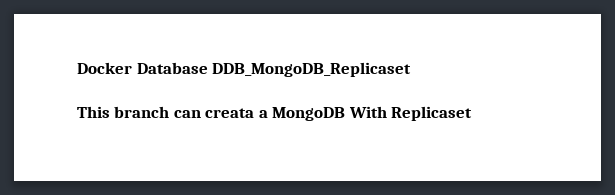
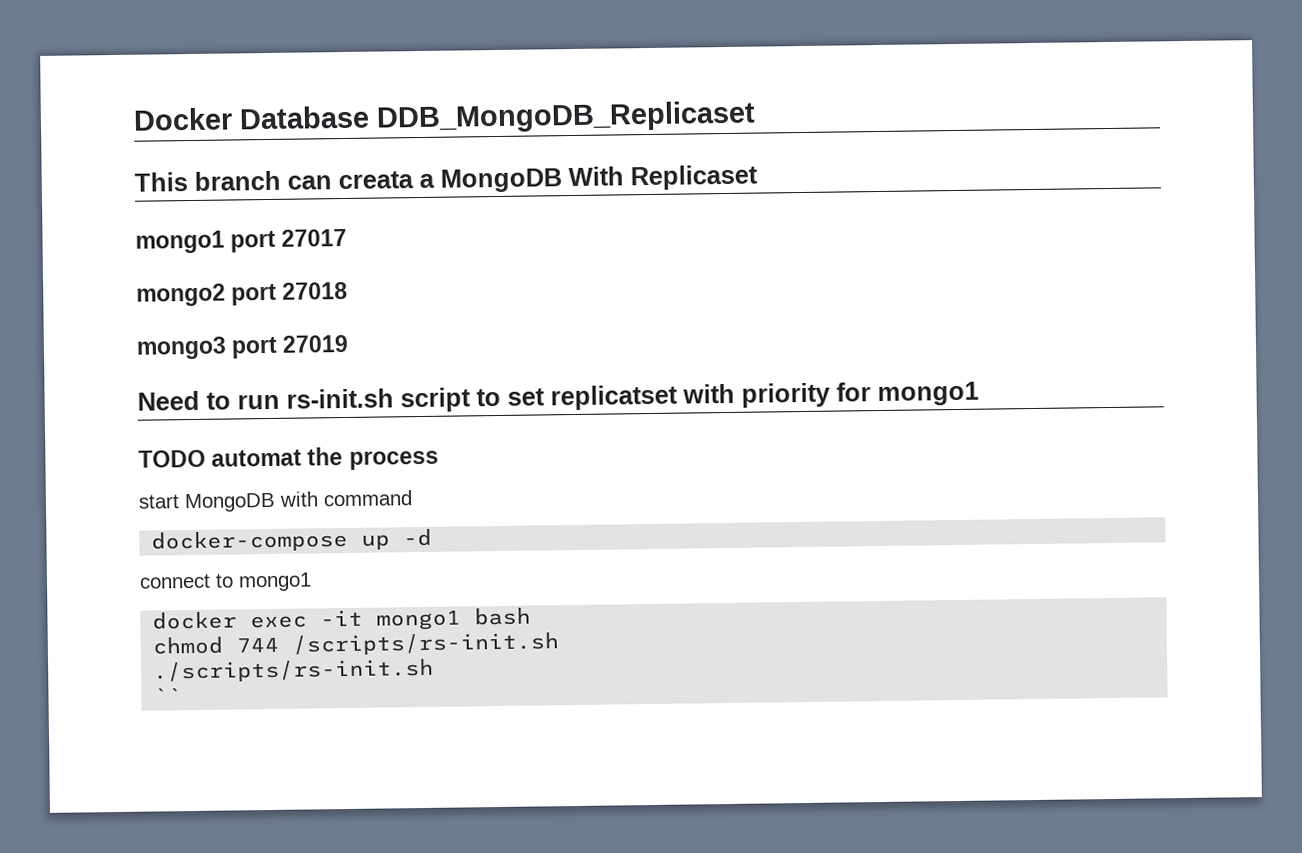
+ mongo1 port 27017
+ mongo2 port 27018
+ mongo3 port 27019
+ Need to run rs-init.sh script to set replicatset with priority for mongo1
+ TODO automat the process
+ start MongoDB with command
+ docker-compose up -d
+ connect to mongo1
+ docker exec -it mongo1 bash
+ chmod 744 /scripts/rs-init.sh
+ ./scripts/rs-init.sh
+ ``

